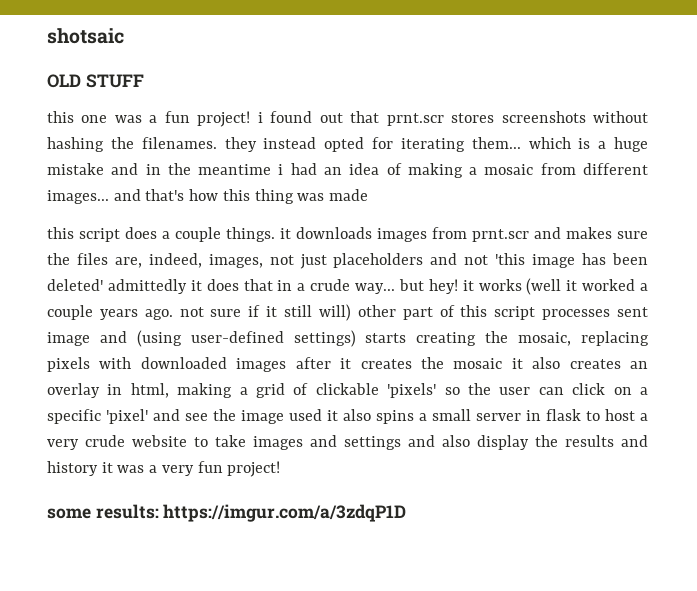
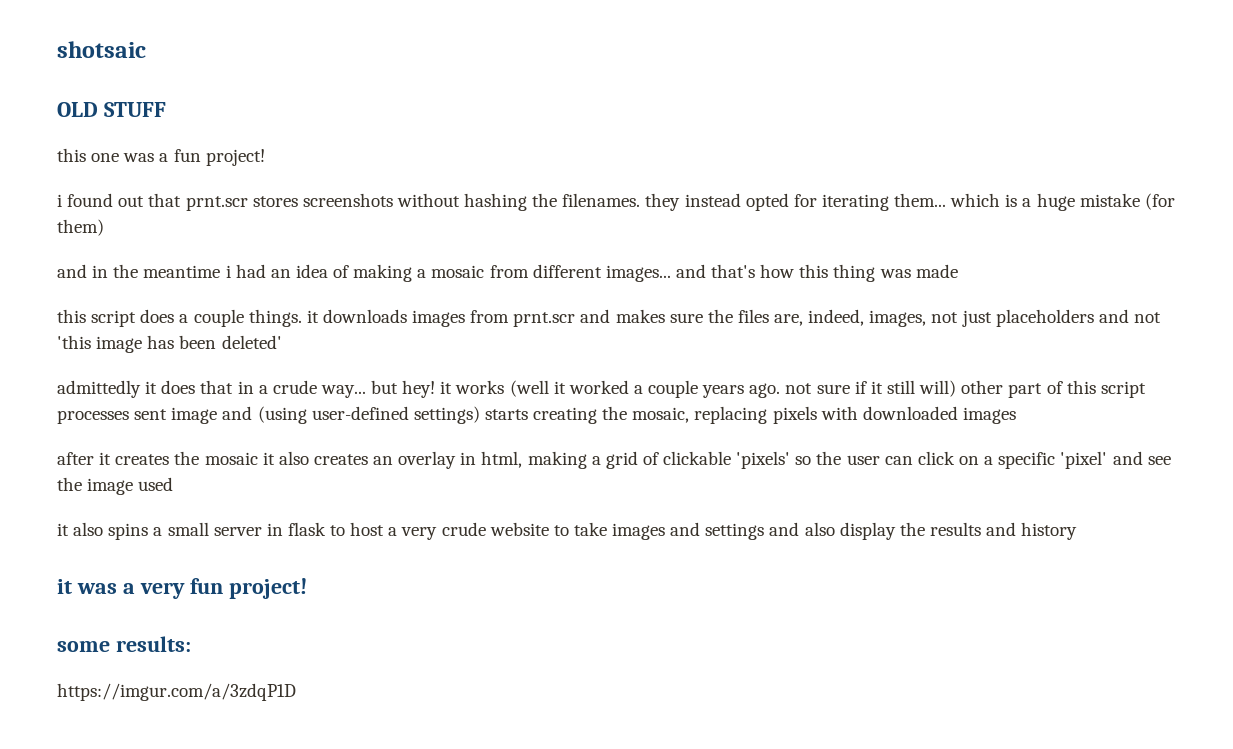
- this one was a fun project! i found out that prnt.scr stores screenshots without hashing the filenames. they instead opted for iterating them... which is a huge mistake and in the meantime i had an idea of making a mosaic from different images... and that's how this thing was made
+ this one was a fun project!
+ i found out that prnt.scr stores screenshots without hashing the filenames. they instead opted for iterating them... which is a huge mistake (for them)
+ and in the meantime i had an idea of making a mosaic from different images... and that's how this thing was made
- this script does a couple things. it downloads images from prnt.scr and makes sure the files are, indeed, images, not just placeholders and not 'this image has been deleted' admittedly it does that in a crude way... but hey! it works (well it worked a couple years ago. not sure if it still will) other part of this script processes sent image and (using user-defined settings) starts creating the mosaic, replacing pixels with downloaded images after it creates the mosaic it also creates an overlay in html, making a grid of clickable 'pixels' so the user can click on a specific 'pixel' and see the image used it also spins a small server in flask to host a very crude website to take images and settings and also display the results and history it was a very fun project!
+ this script does a couple things. it downloads images from prnt.scr and makes sure the files are, indeed, images, not just placeholders and not 'this image has been deleted'
+ admittedly it does that in a crude way... but hey! it works (well it worked a couple years ago. not sure if it still will) other part of this script processes sent image and (using user-defined settings) starts creating the mosaic, replacing pixels with downloaded images
+ after it creates the mosaic it also creates an overlay in html, making a grid of clickable 'pixels' so the user can click on a specific 'pixel' and see the image used
+ it also spins a small server in flask to host a very crude website to take images and settings and also display the results and history
+ it was a very fun project!
- some results: https://imgur.com/a/3zdqP1D
+ some results:
+ https://imgur.com/a/3zdqP1D

